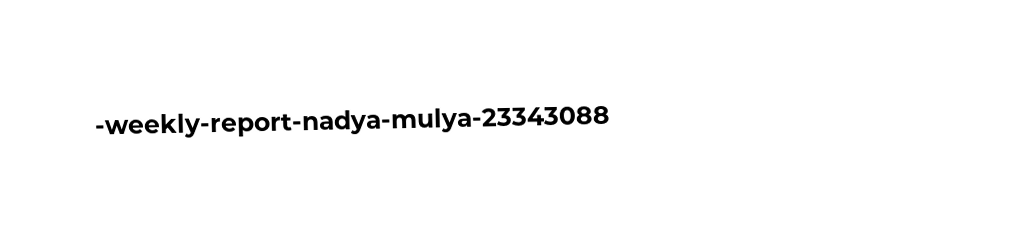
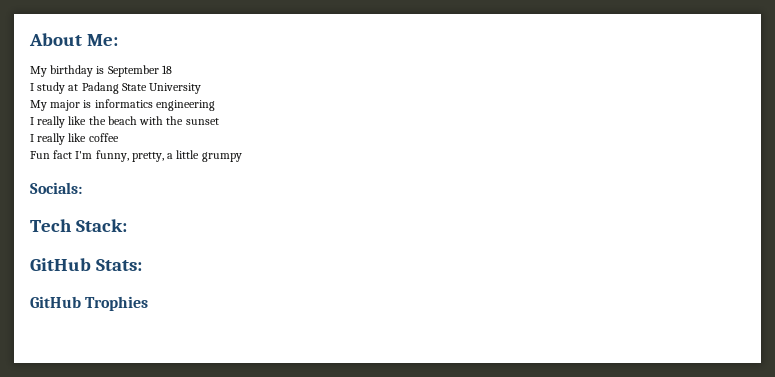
- -weekly-report-nadya-mulya-23343088
+ About Me:
+ My birthday is September 18
+ I study at Padang State University
+ My major is informatics engineering
+ I really like the beach with the sunset
+ I really like coffee
+ Fun fact I'm funny, pretty, a little grumpy
+ Socials:
+ Tech Stack:
+ GitHub Stats:
+ GitHub Trophies

